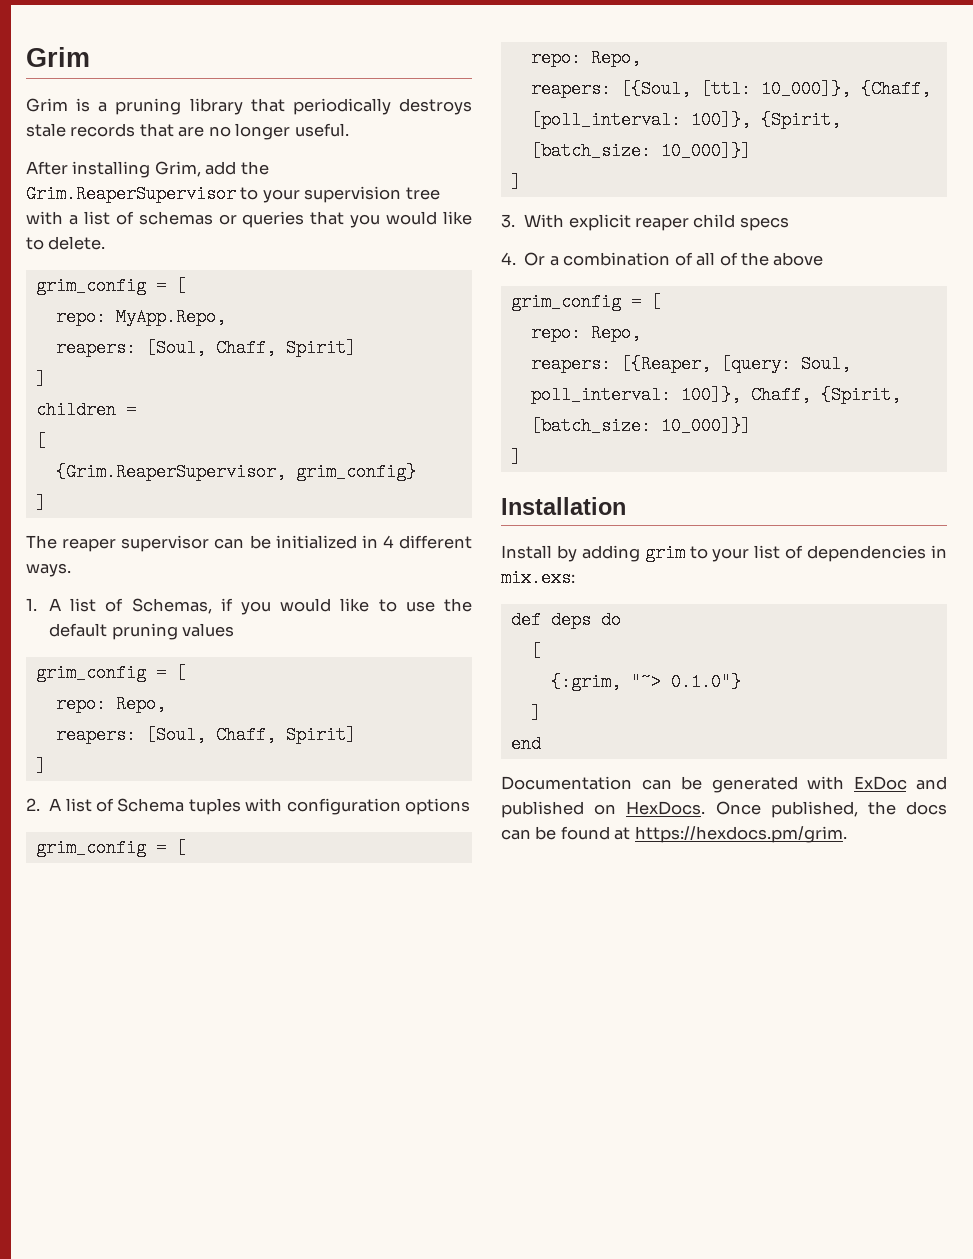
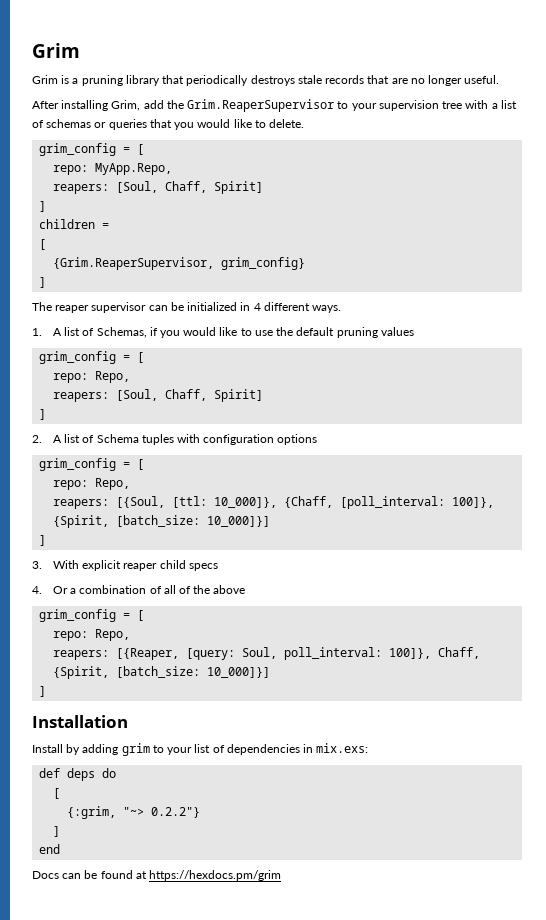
- {:grim, "~> 0.1.0"}
+ {:grim, "~> 0.2.2"}
- Documentation can be generated with ExDoc and published on HexDocs. Once published, the docs can be found at https://hexdocs.pm/grim.
+ Docs can be found at https://hexdocs.pm/grim

